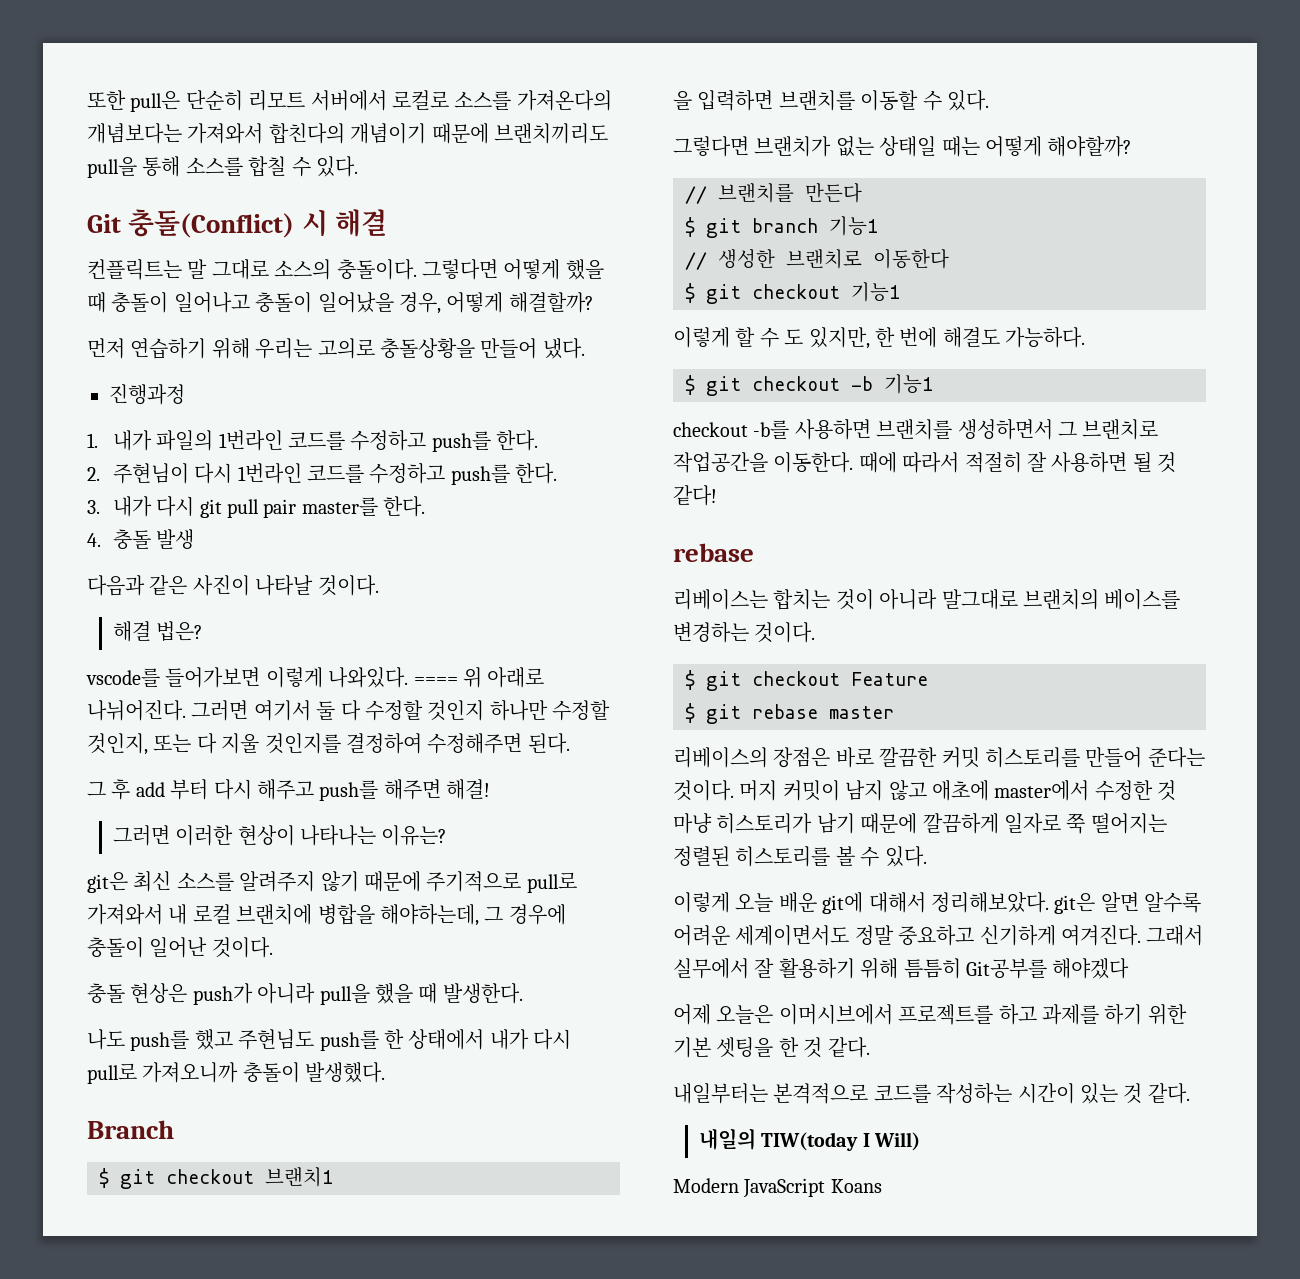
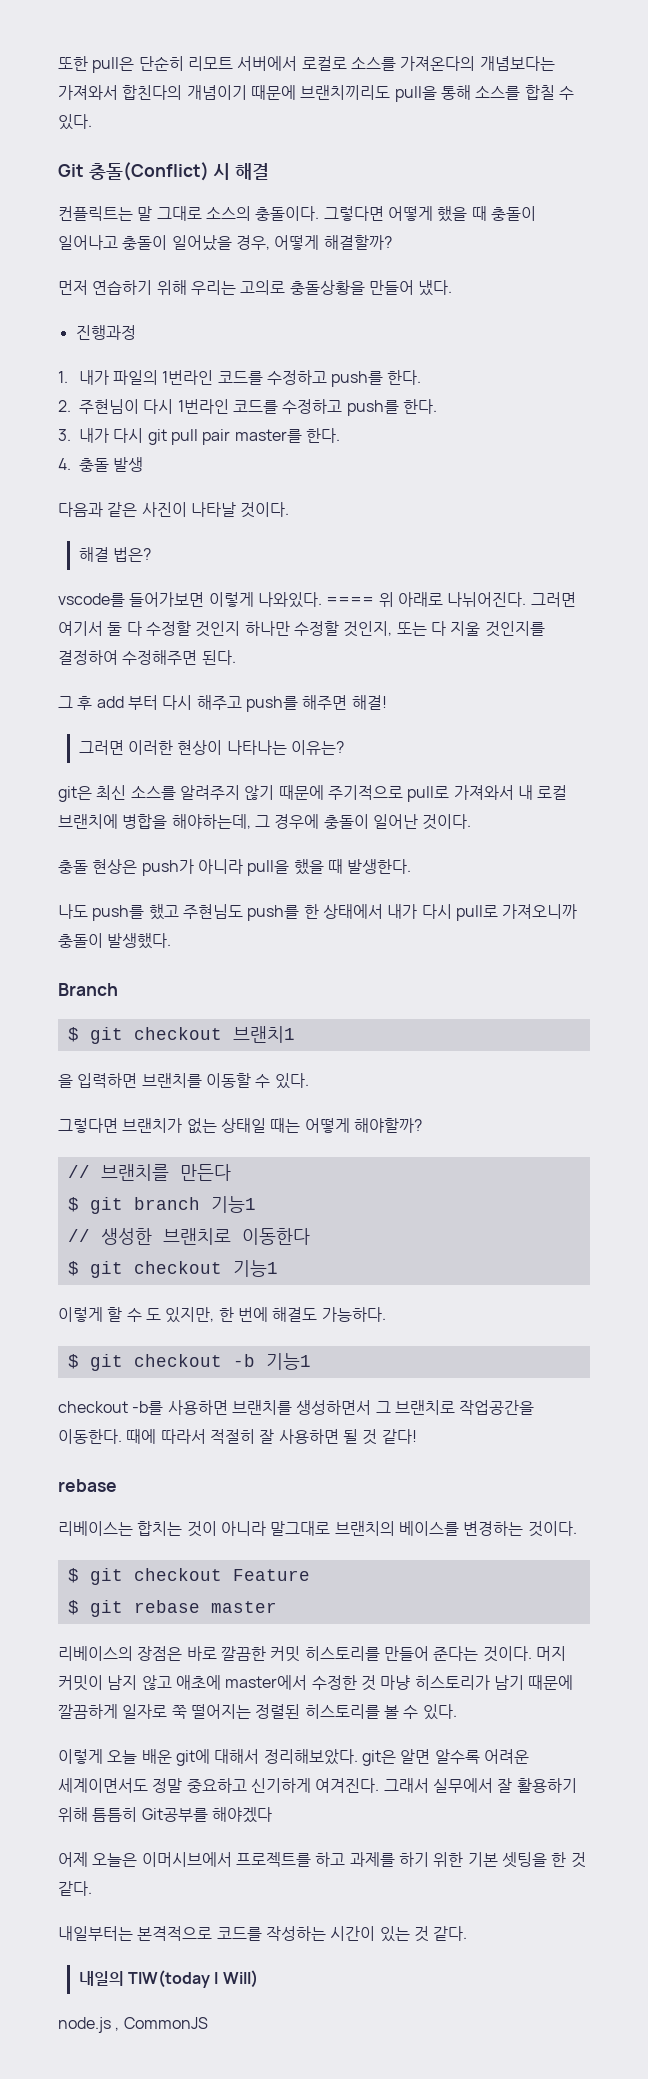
- Modern JavaScript Koans
+ node.js , CommonJS

